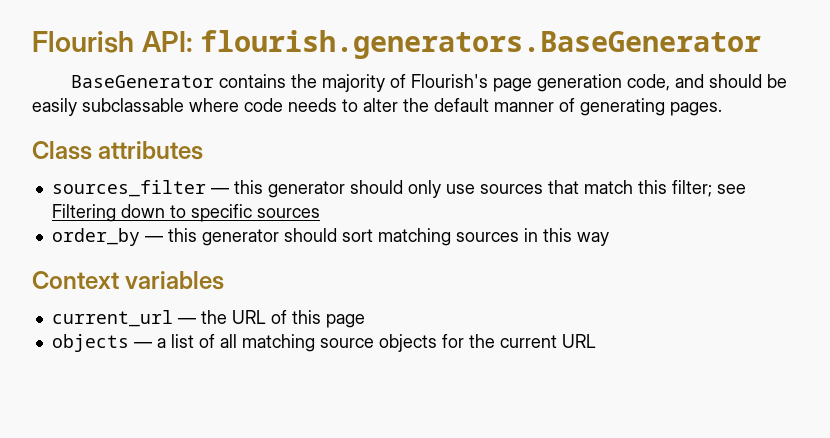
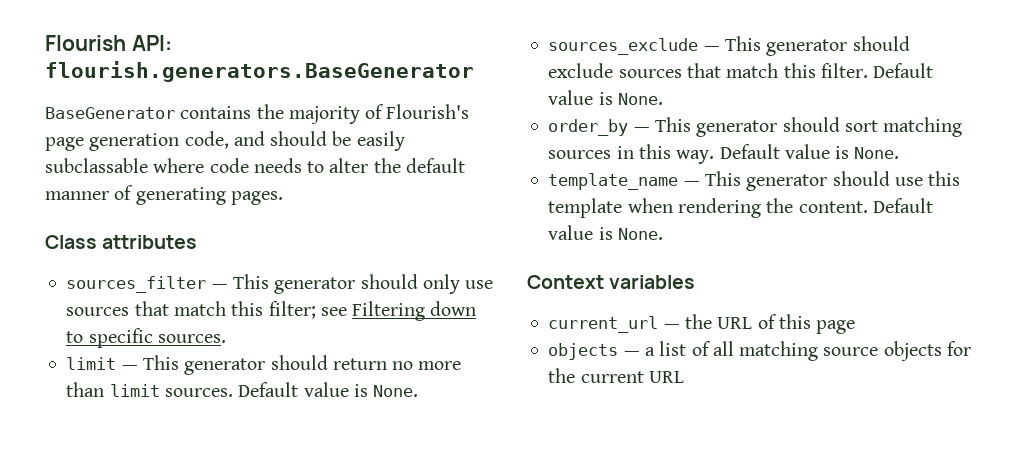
- sources_filter — this generator should only use sources that match this filter; see Filtering down to specific sources
+ sources_filter — This generator should only use sources that match this filter; see Filtering down to specific sources.
+ limit — This generator should return no more than limit sources. Default value is None.
+ sources_exclude — This generator should exclude sources that match this filter. Default value is None.
- order_by — this generator should sort matching sources in this way
+ order_by — This generator should sort matching sources in this way. Default value is None.
+ template_name — This generator should use this template when rendering the content. Default value is None.

